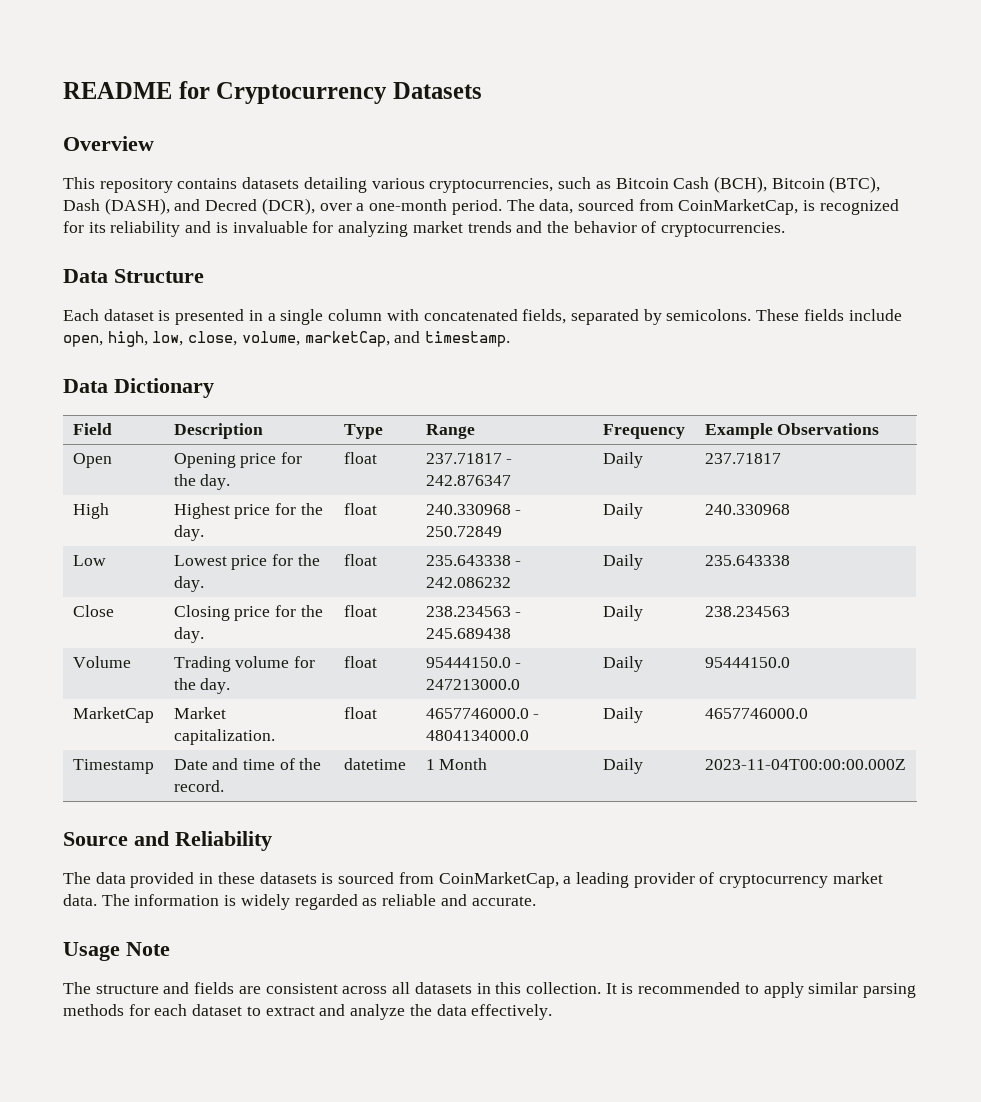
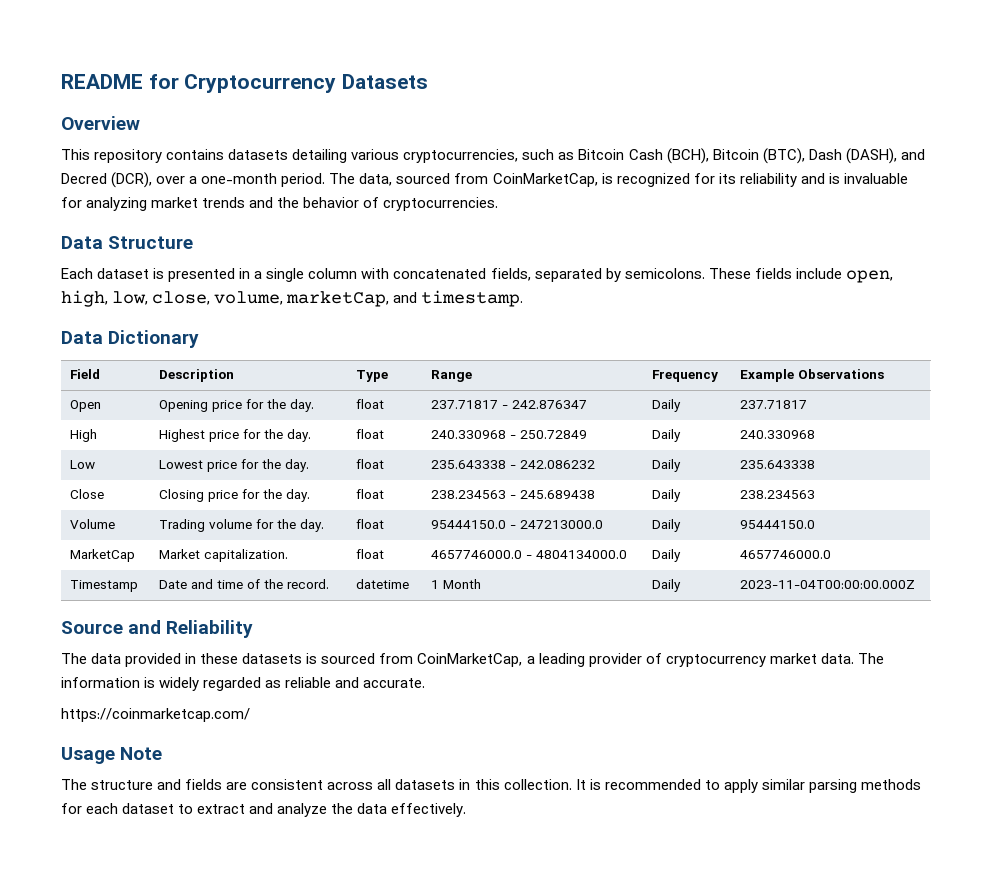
+ https://coinmarketcap.com/

